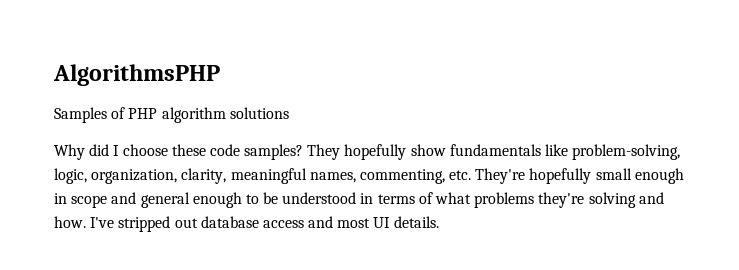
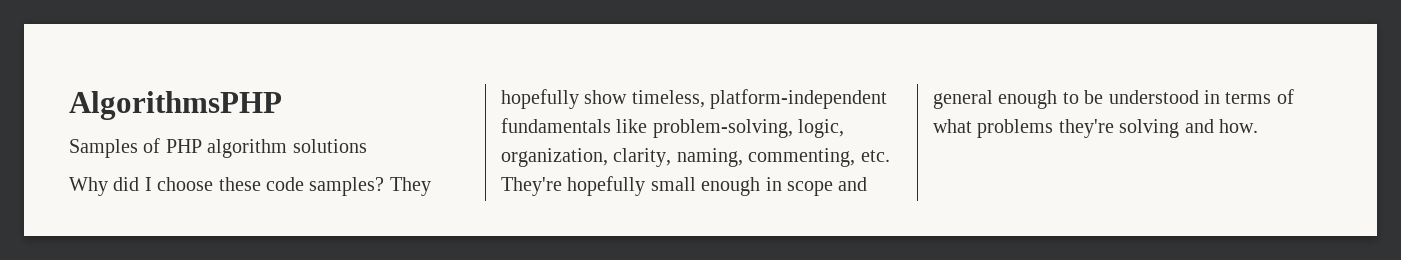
- They hopefully show fundamentals like problem-solving, logic, organization, clarity, meaningful names, commenting, etc. They're hopefully small enough in scope and general enough to be understood in terms of what problems they're solving and how. I've stripped out database access and most UI details.
+ They hopefully show timeless, platform-independent fundamentals like problem-solving, logic, organization, clarity, naming, commenting, etc. They're hopefully small enough in scope and general enough to be understood in terms of what problems they're solving and how.

